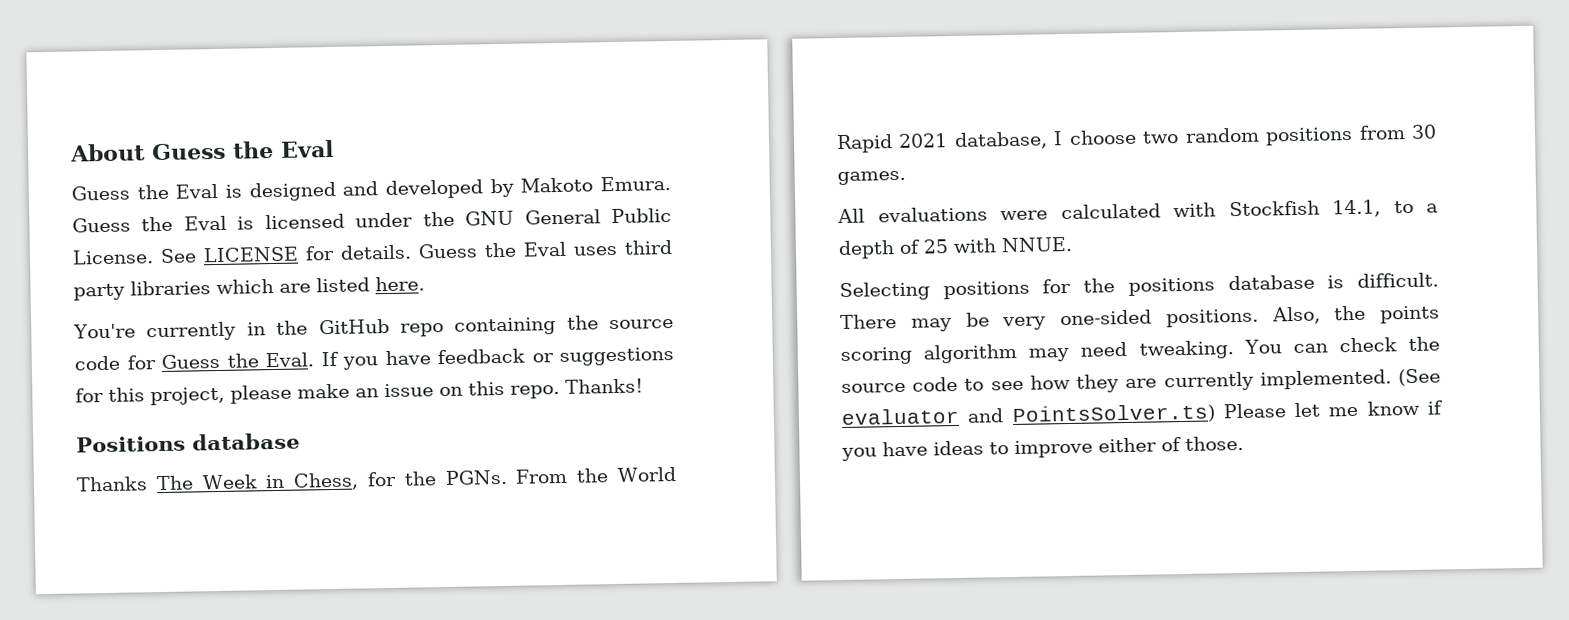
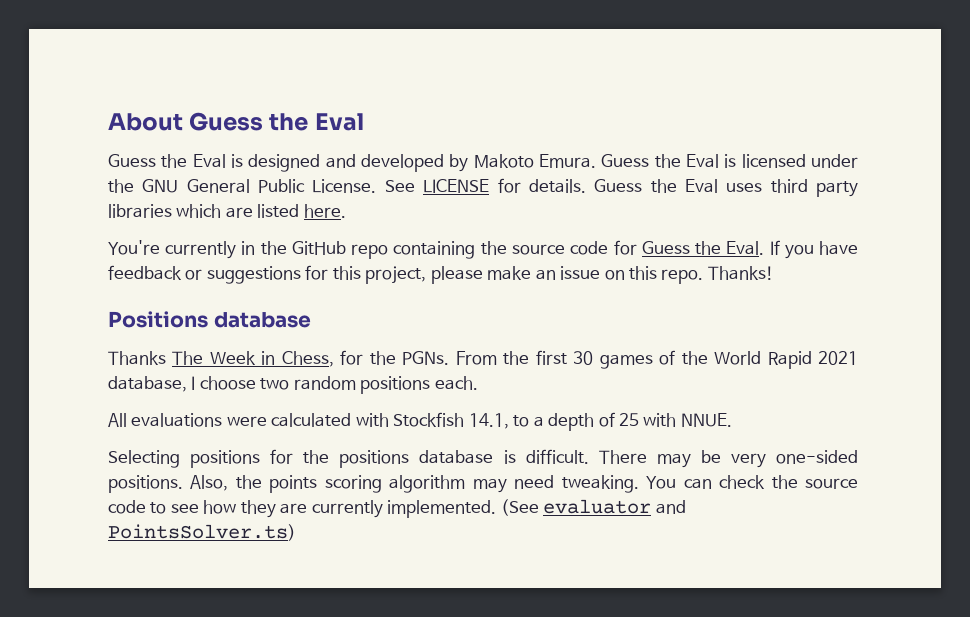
- From the World Rapid 2021 database, I choose two random positions from 30 games.
+ From the first 30 games of the World Rapid 2021 database, I choose two random positions each.
- (See evaluator and PointsSolver.ts) Please let me know if you have ideas to improve either of those.
+ (See evaluator and PointsSolver.ts)

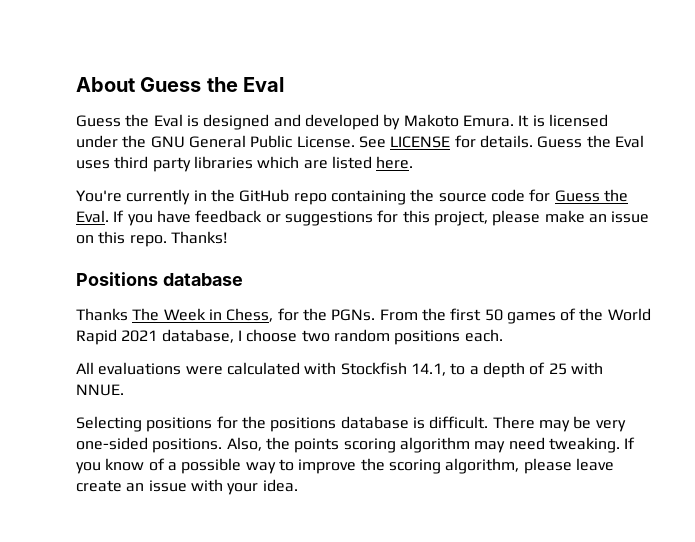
- Guess the Eval is licensed under the GNU General Public License.
+ It is licensed under the GNU General Public License.
- From the first 30 games of the World Rapid 2021 database, I choose two random positions each.
+ From the first 50 games of the World Rapid 2021 database, I choose two random positions each.
- You can check the source code to see how they are currently implemented. (See evaluator and PointsSolver.ts)
+ If you know of a possible way to improve the scoring algorithm, please leave create an issue with your idea.

